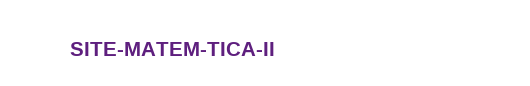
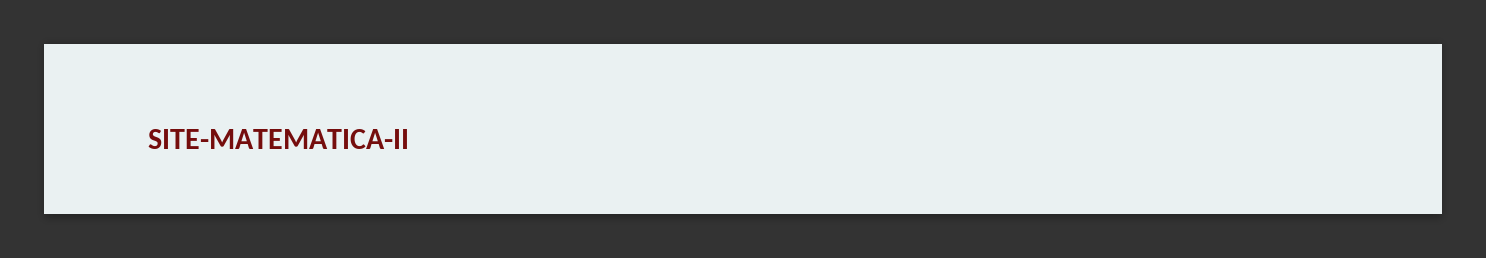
- SITE-MATEM-TICA-II
+ SITE-MATEMATICA-II

